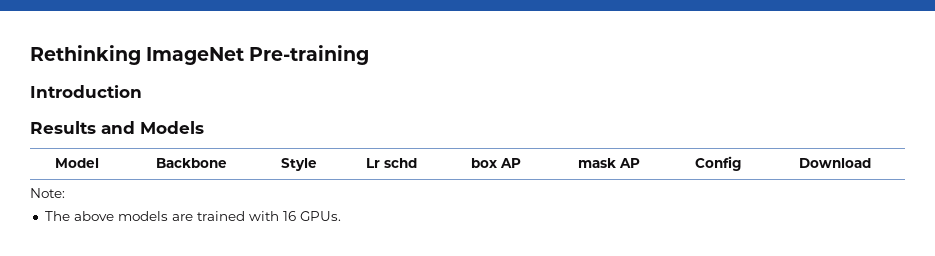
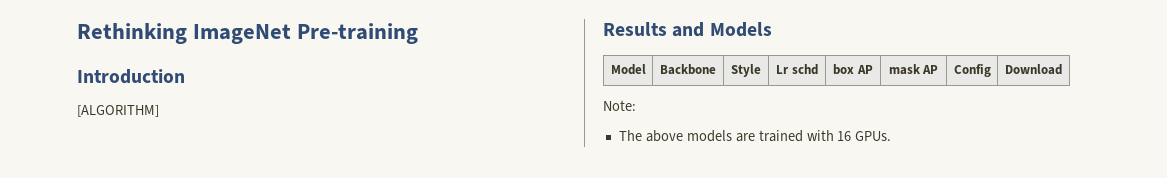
+ [ALGORITHM]

